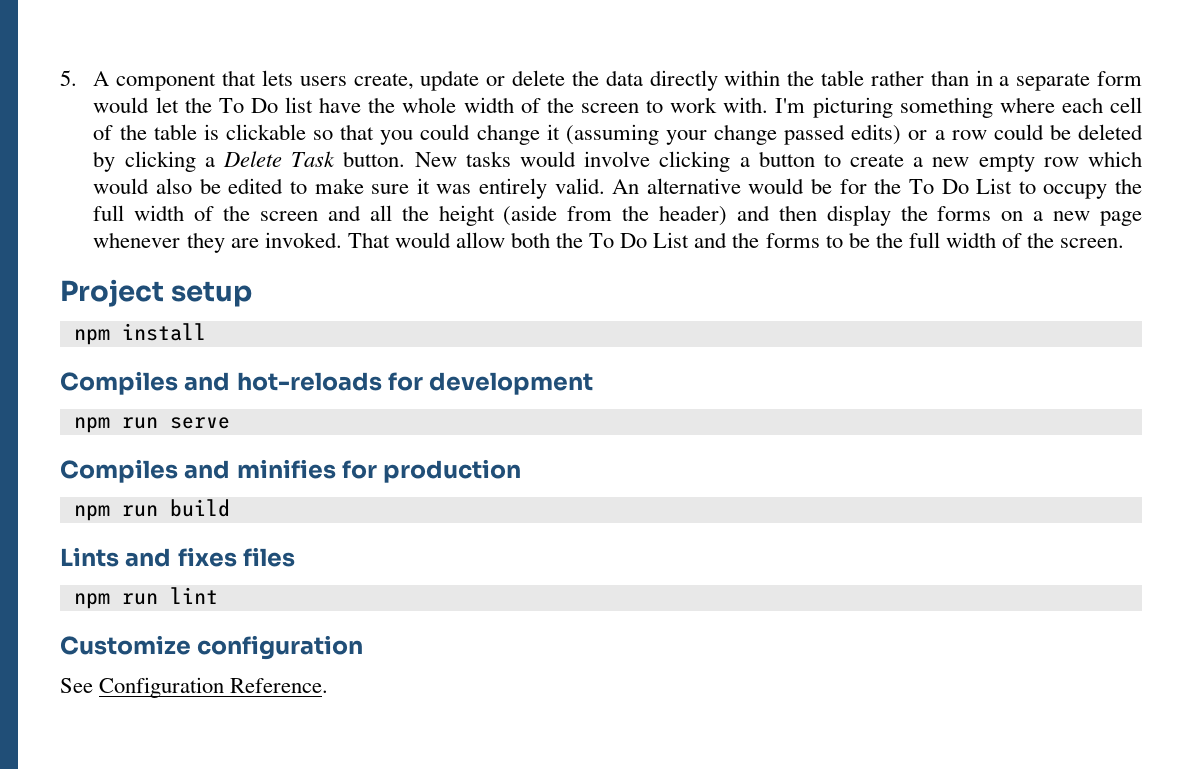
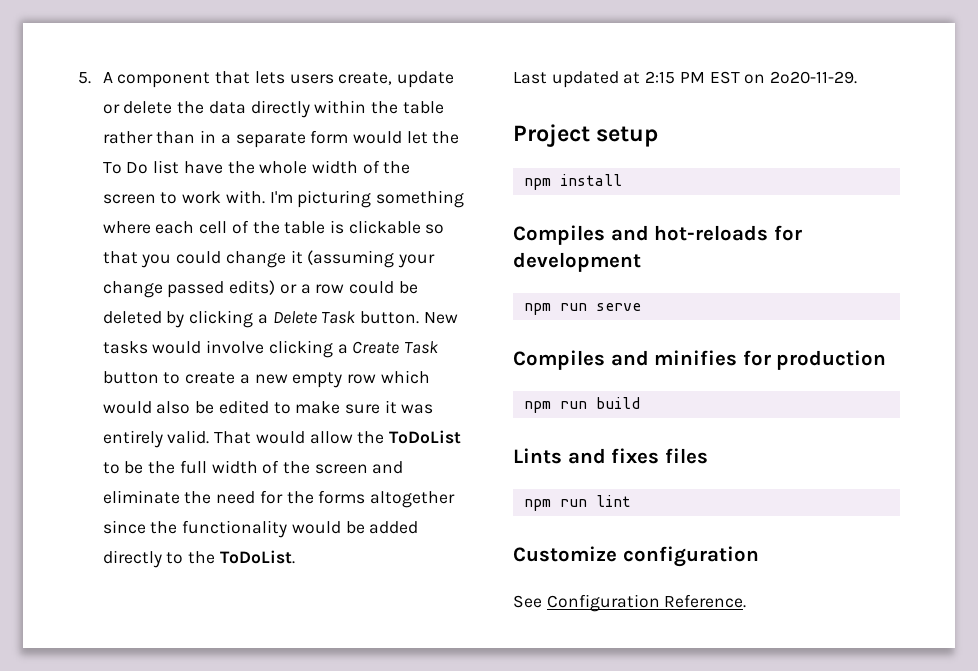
- New tasks would involve clicking a button to create a new empty row which would also be edited to make sure it was entirely valid.
+ New tasks would involve clicking a Create Task button to create a new empty row which would also be edited to make sure it was entirely valid.
- An alternative would be for the To Do List to occupy the full width of the screen and all the height (aside from the header) and then display the forms on a new page whenever they are invoked. That would allow both the To Do List and the forms to be the full width of the screen.
+ That would allow the ToDoList to be the full width of the screen and eliminate the need for the forms altogether since the functionality would be added directly to the ToDoList.
+ Last updated at 2:15 PM EST on 2o20-11-29.

